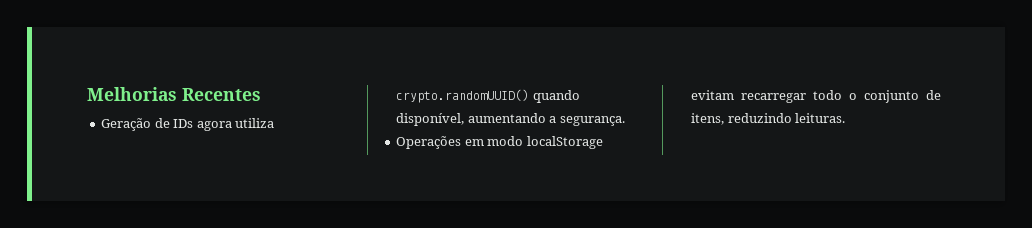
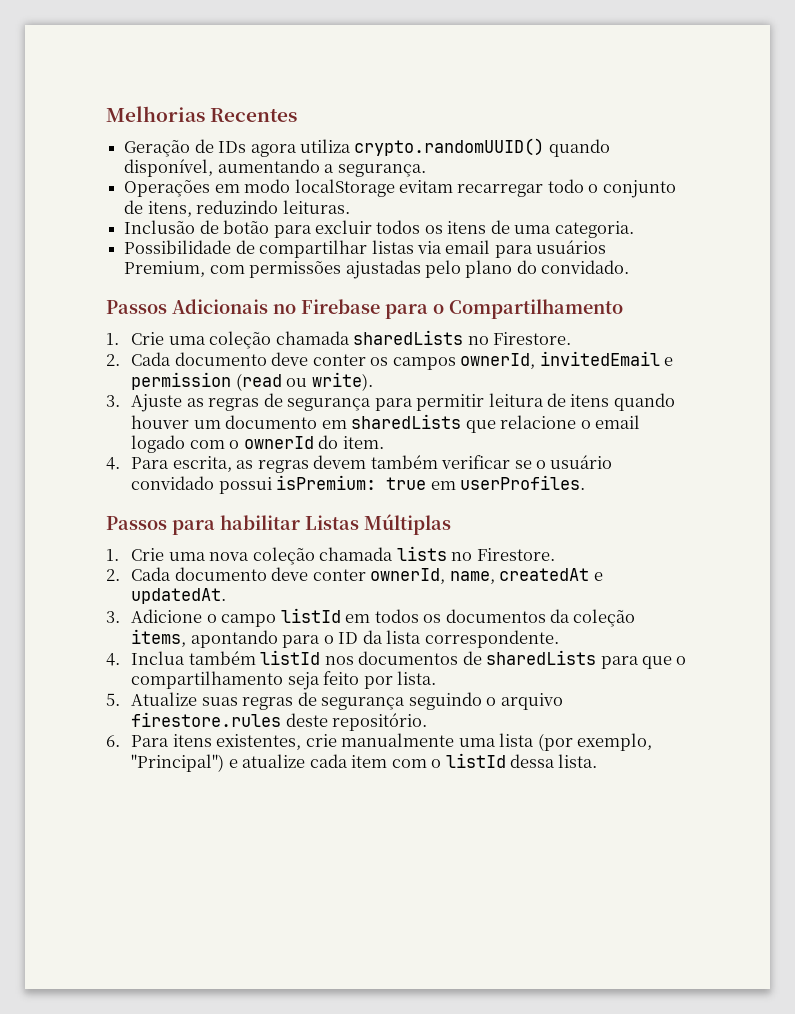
+ Inclusão de botão para excluir todos os itens de uma categoria.
+ Possibilidade de compartilhar listas via email para usuários Premium, com permissões ajustadas pelo plano do convidado.
+ Passos Adicionais no Firebase para o Compartilhamento
+ 1. Crie uma coleção chamada sharedLists no Firestore.
+ 2. Cada documento deve conter os campos ownerId, invitedEmail e permission (read ou write).
+ 3. Ajuste as regras de segurança para permitir leitura de itens quando houver um documento em sharedLists que relacione o email logado com o ownerId do item.
+ 4. Para escrita, as regras devem também verificar se o usuário convidado possui isPremium: true em userProfiles.
+ Passos para habilitar Listas Múltiplas
+ 1. Crie uma nova coleção chamada lists no Firestore.
+ 2. Cada documento deve conter ownerId, name, createdAt e updatedAt.
+ 3. Adicione o campo listId em todos os documentos da coleção items, apontando para o ID da lista correspondente.
+ 4. Inclua também listId nos documentos de sharedLists para que o compartilhamento seja feito por lista.
+ 5. Atualize suas regras de segurança seguindo o arquivo firestore.rules deste repositório.
+ 6. Para itens existentes, crie manualmente uma lista (por exemplo, "Principal") e atualize cada item com o listId dessa lista.

